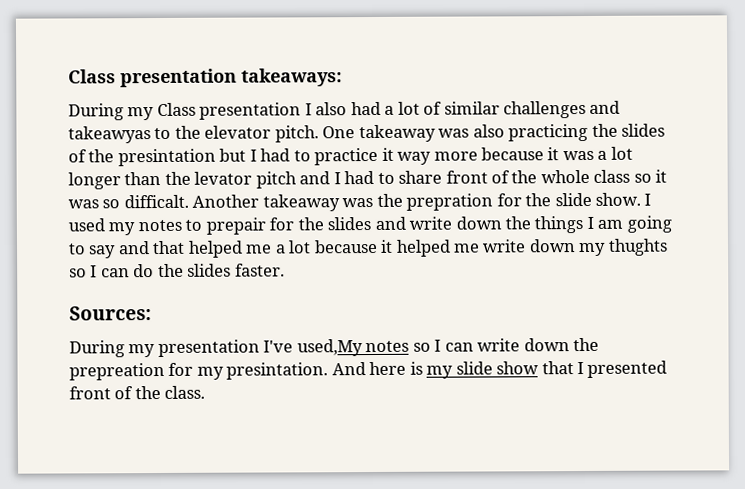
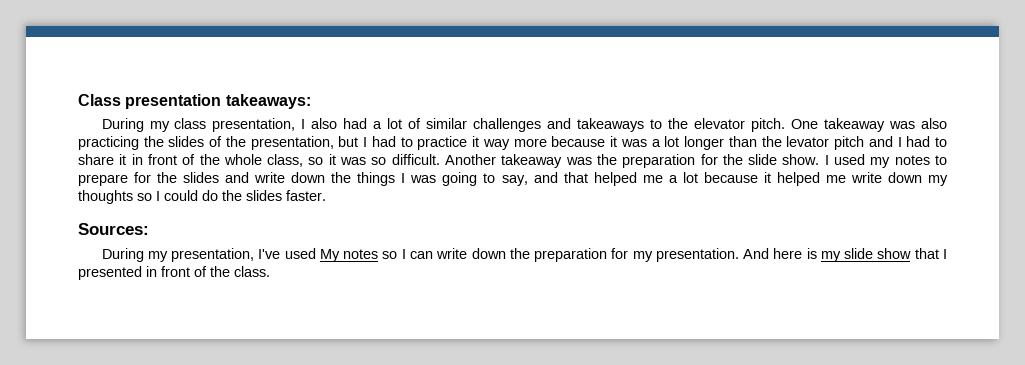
- During my Class presentation I also had a lot of similar challenges and takeawyas to the elevator pitch.
+ During my class presentation, I also had a lot of similar challenges and takeaways to the elevator pitch.
- One takeaway was also practicing the slides of the presintation but I had to practice it way more because it was a lot longer than the levator pitch and I had to share front of the whole class so it was so difficalt.
+ One takeaway was also practicing the slides of the presentation, but I had to practice it way more because it was a lot longer than the levator pitch and I had to share it in front of the whole class, so it was so difficult.
- Another takeaway was the prepration for the slide show.
+ Another takeaway was the preparation for the slide show.
- I used my notes to prepair for the slides and write down the things I am going to say and that helped me a lot because it helped me write down my thughts so I can do the slides faster.
+ I used my notes to prepare for the slides and write down the things I was going to say, and that helped me a lot because it helped me write down my thoughts so I could do the slides faster.
- During my presentation I've used,My notes so I can write down the prepreation for my presintation.
+ During my presentation, I've used My notes so I can write down the preparation for my presentation.
- And here is my slide show that I presented front of the class.
+ And here is my slide show that I presented in front of the class.

